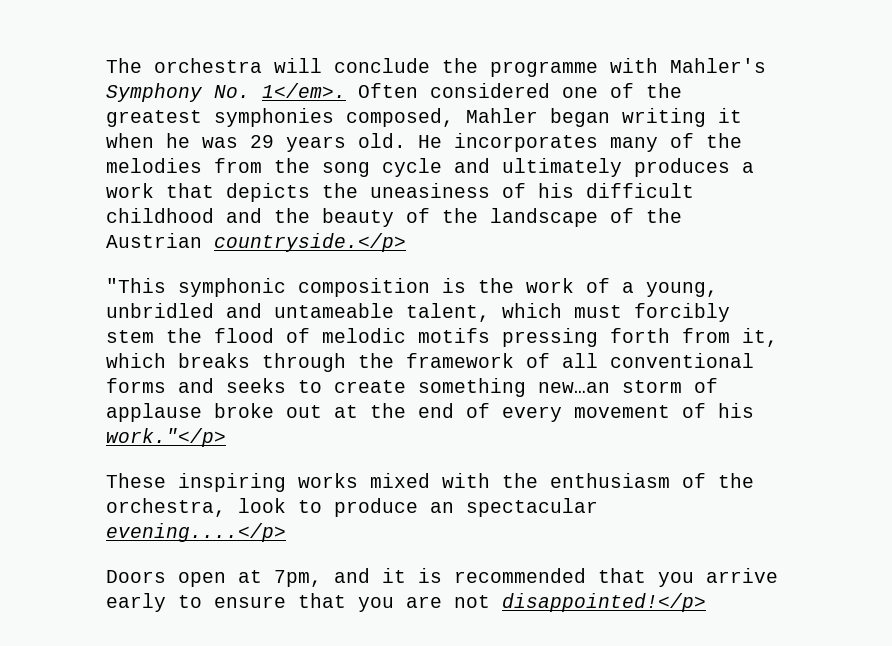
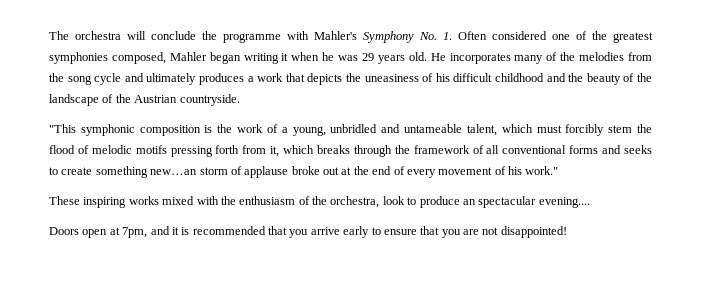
- The orchestra will conclude the programme with Mahler's Symphony No. 1</em>. Often considered one of the greatest symphonies composed, Mahler began writing it when he was 29 years old.
+ The orchestra will conclude the programme with Mahler's Symphony No. 1. Often considered one of the greatest symphonies composed, Mahler began writing it when he was 29 years old.
- He incorporates many of the melodies from the song cycle and ultimately produces a work that depicts the uneasiness of his difficult childhood and the beauty of the landscape of the Austrian countryside.</p>
+ He incorporates many of the melodies from the song cycle and ultimately produces a work that depicts the uneasiness of his difficult childhood and the beauty of the landscape of the Austrian countryside.
- "This symphonic composition is the work of a young, unbridled and untameable talent, which must forcibly stem the flood of melodic motifs pressing forth from it, which breaks through the framework of all conventional forms and seeks to create something new…an storm of applause broke out at the end of every movement of his work."</p>
+ "This symphonic composition is the work of a young, unbridled and untameable talent, which must forcibly stem the flood of melodic motifs pressing forth from it, which breaks through the framework of all conventional forms and seeks to create something new…an storm of applause broke out at the end of every movement of his work."
- These inspiring works mixed with the enthusiasm of the orchestra, look to produce an spectacular evening....</p>
+ These inspiring works mixed with the enthusiasm of the orchestra, look to produce an spectacular evening....
- Doors open at 7pm, and it is recommended that you arrive early to ensure that you are not disappointed!</p>
+ Doors open at 7pm, and it is recommended that you arrive early to ensure that you are not disappointed!

